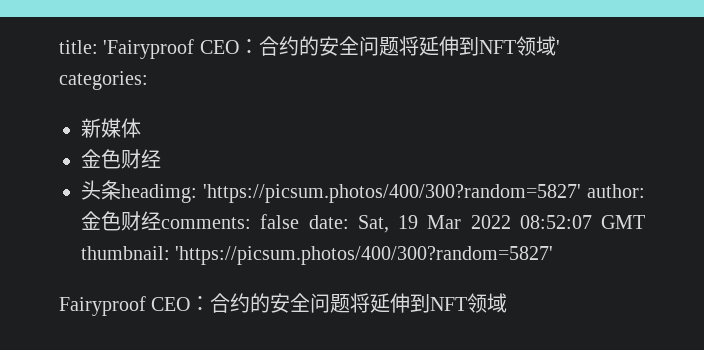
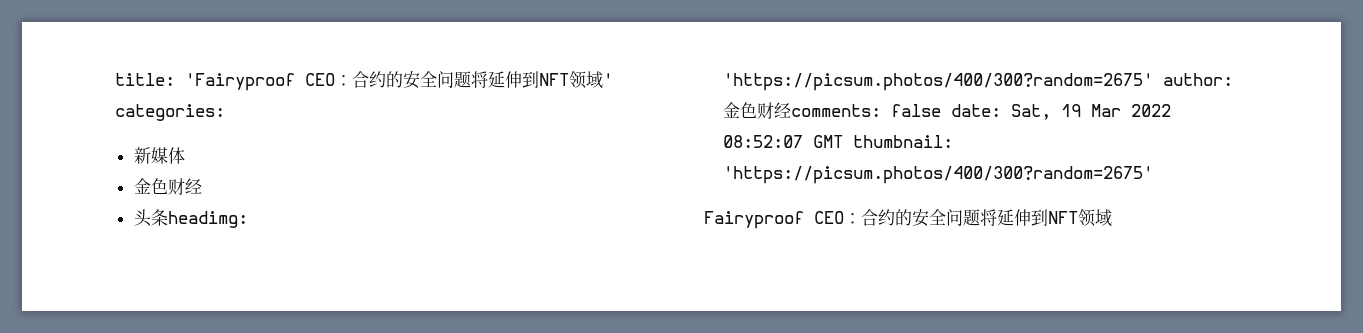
- 头条headimg: 'https://picsum.photos/400/300?random=5827' author:金色财经comments: false date: Sat, 19 Mar 2022 08:52:07 GMT thumbnail: 'https://picsum.photos/400/300?random=5827'
+ 头条headimg: 'https://picsum.photos/400/300?random=2675' author:金色财经comments: false date: Sat, 19 Mar 2022 08:52:07 GMT thumbnail: 'https://picsum.photos/400/300?random=2675'

